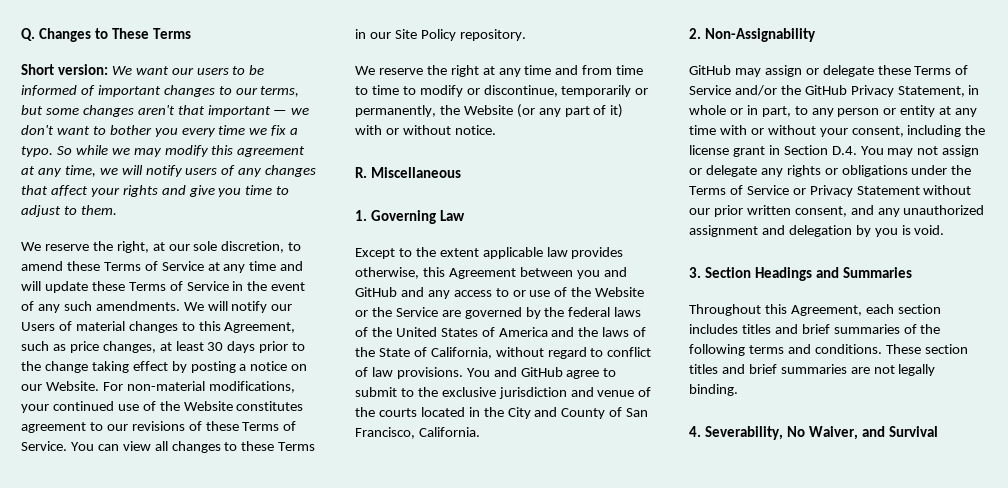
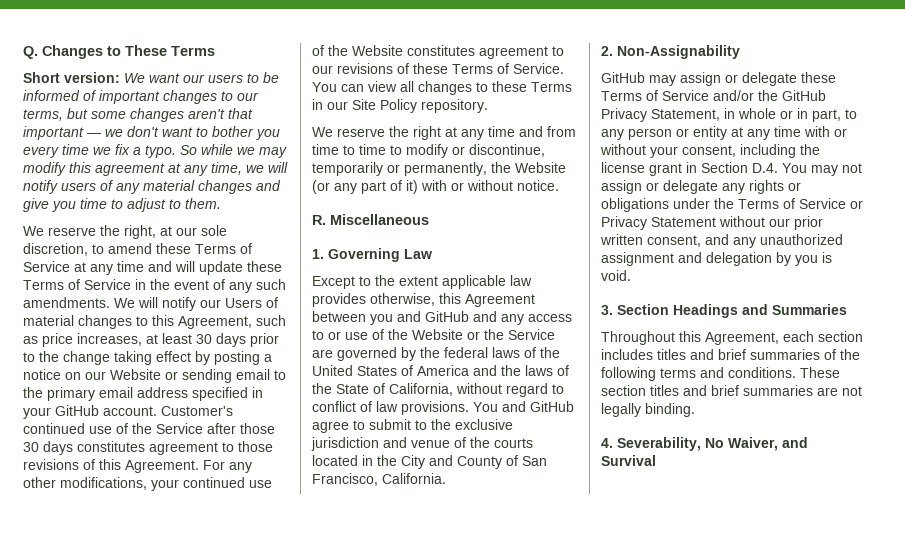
- So while we may modify this agreement at any time, we will notify users of any changes that affect your rights and give you time to adjust to them.
+ So while we may modify this agreement at any time, we will notify users of any material changes and give you time to adjust to them.
- We will notify our Users of material changes to this Agreement, such as price changes, at least 30 days prior to the change taking effect by posting a notice on our Website. For non-material modifications, your continued use of the Website constitutes agreement to our revisions of these Terms of Service.
+ We will notify our Users of material changes to this Agreement, such as price increases, at least 30 days prior to the change taking effect by posting a notice on our Website or sending email to the primary email address specified in your GitHub account. Customer's continued use of the Service after those 30 days constitutes agreement to those revisions of this Agreement. For any other modifications, your continued use of the Website constitutes agreement to our revisions of these Terms of Service.

